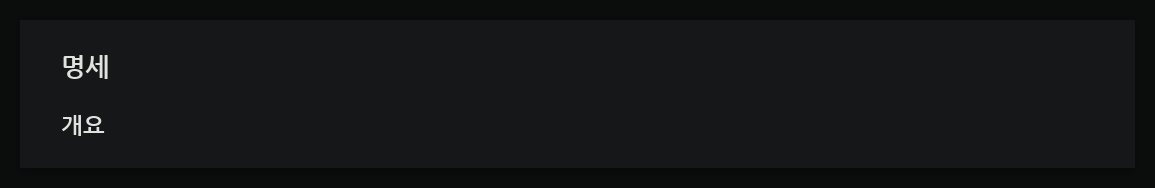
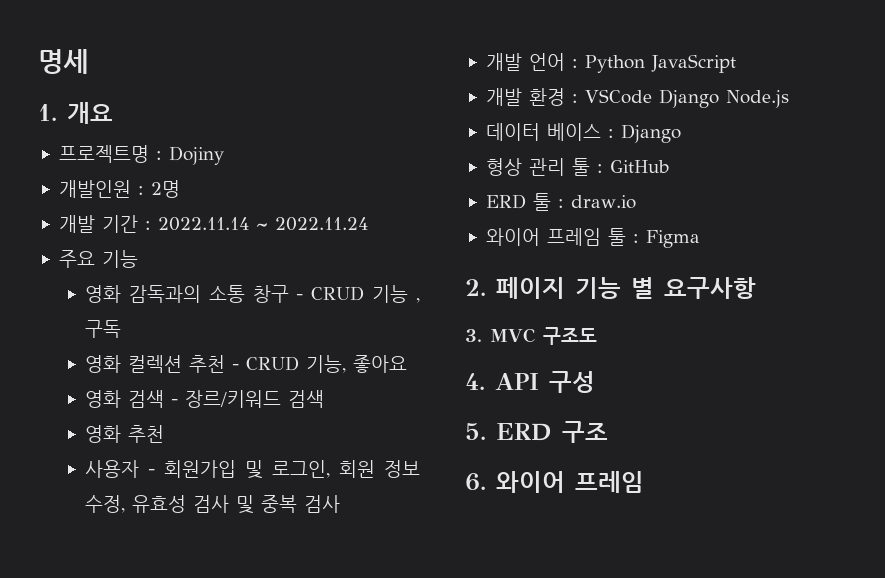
- 개요
+ 1. 개요
+ 프로젝트명 : Dojiny
+ 개발인원 : 2명
+ 개발 기간 : 2022.11.14 ~ 2022.11.24
+ 주요 기능
+ 영화 감독과의 소통 창구 - CRUD 기능 , 구독
+ 영화 컬렉션 추천 - CRUD 기능, 좋아요
+ 영화 검색 - 장르/키워드 검색
+ 영화 추천
+ 사용자 - 회원가입 및 로그인, 회원 정보 수정, 유효성 검사 및 중복 검사
+ 개발 언어 : Python JavaScript
+ 개발 환경 : VSCode Django Node.js
+ 데이터 베이스 : Django
+ 형상 관리 툴 : GitHub
+ ERD 툴 : draw.io
+ 와이어 프레임 툴 : Figma
+ 2. 페이지 기능 별 요구사항
+ 3. MVC 구조도
+ 4. API 구성
+ 5. ERD 구조
+ 6. 와이어 프레임

